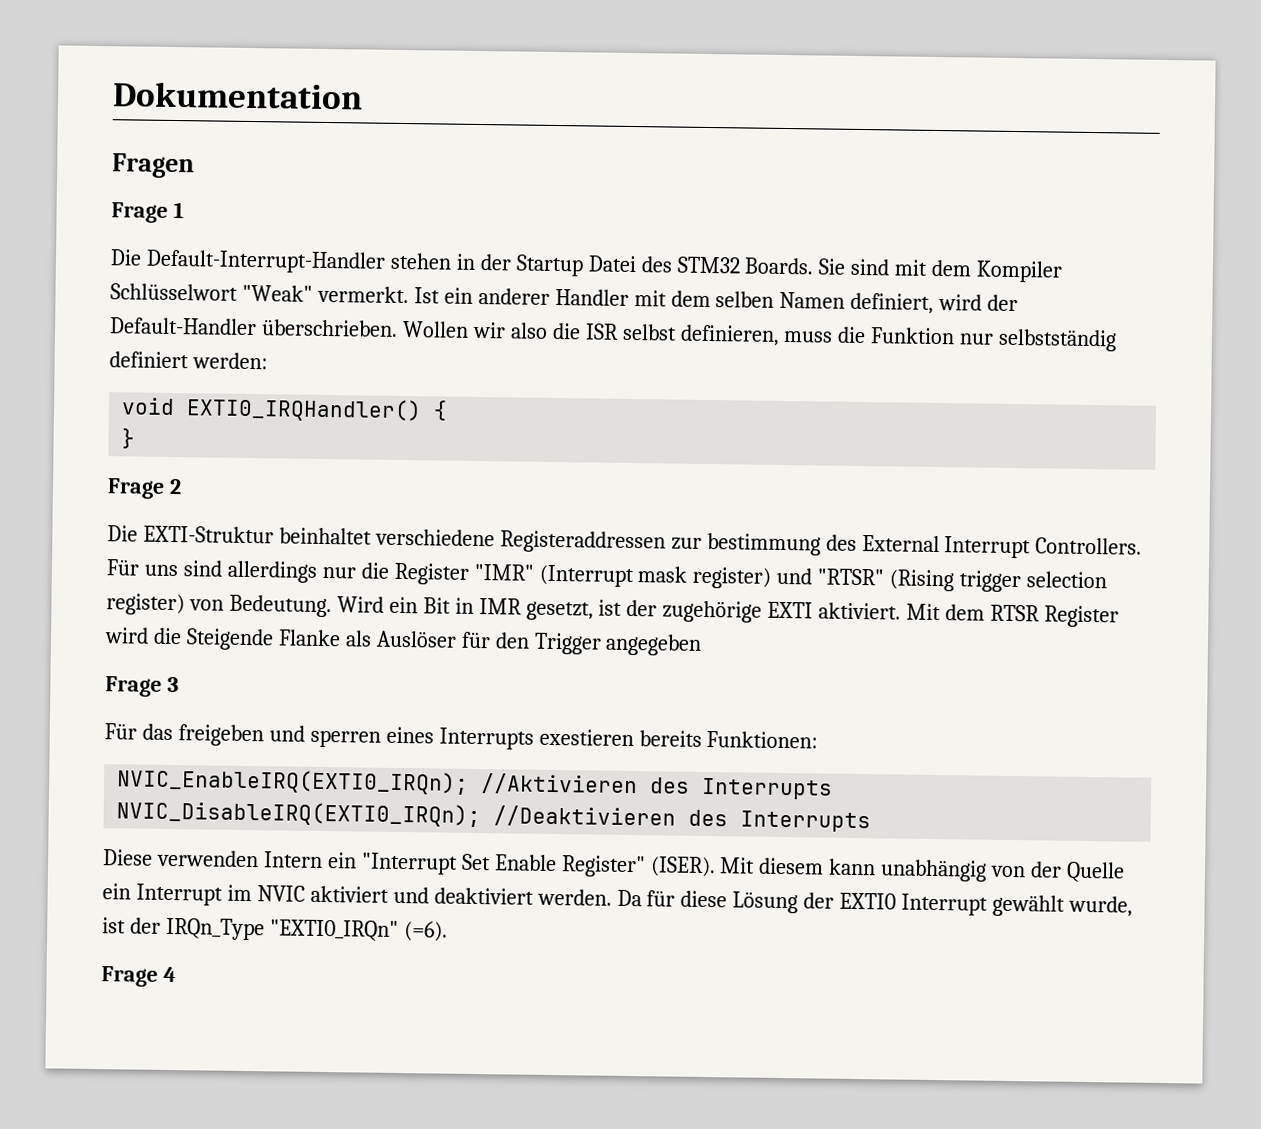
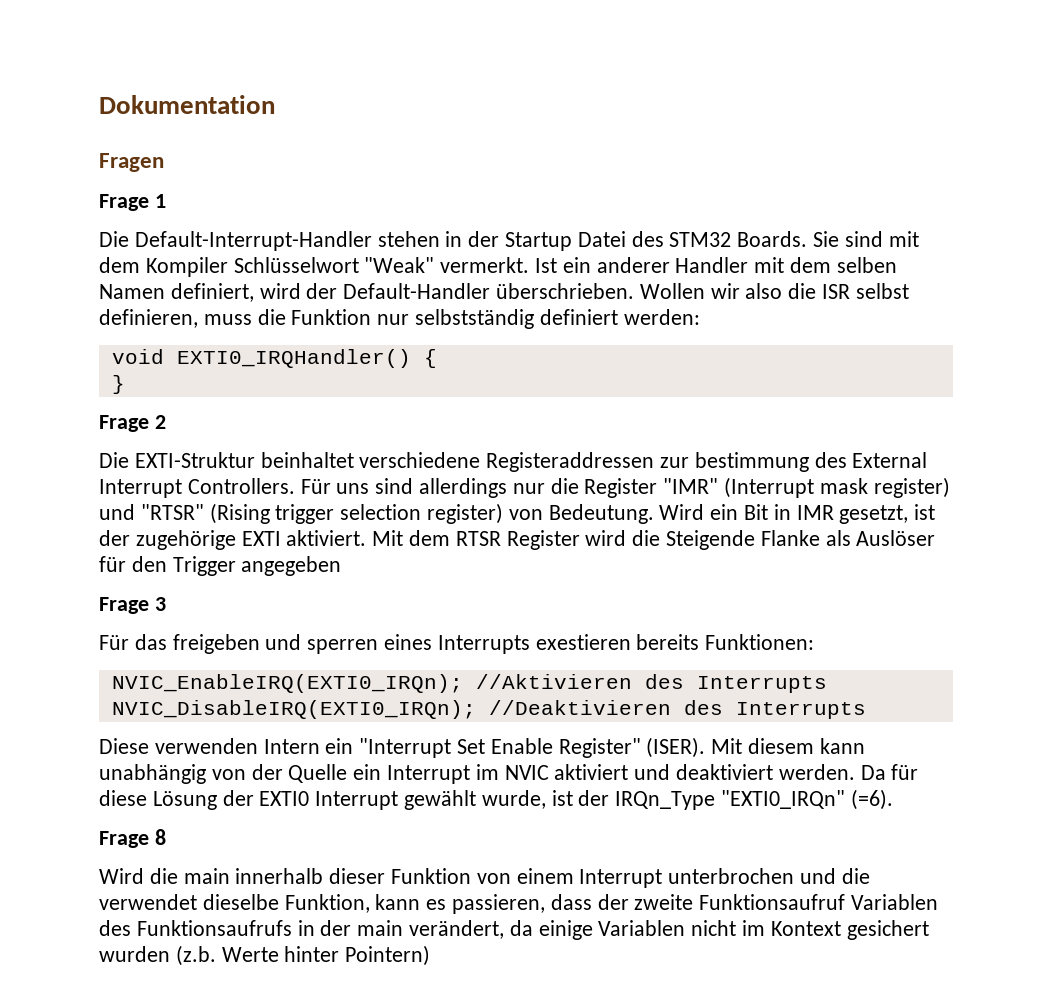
- Frage 4
+ Frage 8
+ Wird die main innerhalb dieser Funktion von einem Interrupt unterbrochen und die verwendet dieselbe Funktion, kann es passieren, dass der zweite Funktionsaufruf Variablen des Funktionsaufrufs in der main verändert, da einige Variablen nicht im Kontext gesichert wurden (z.b. Werte hinter Pointern)

